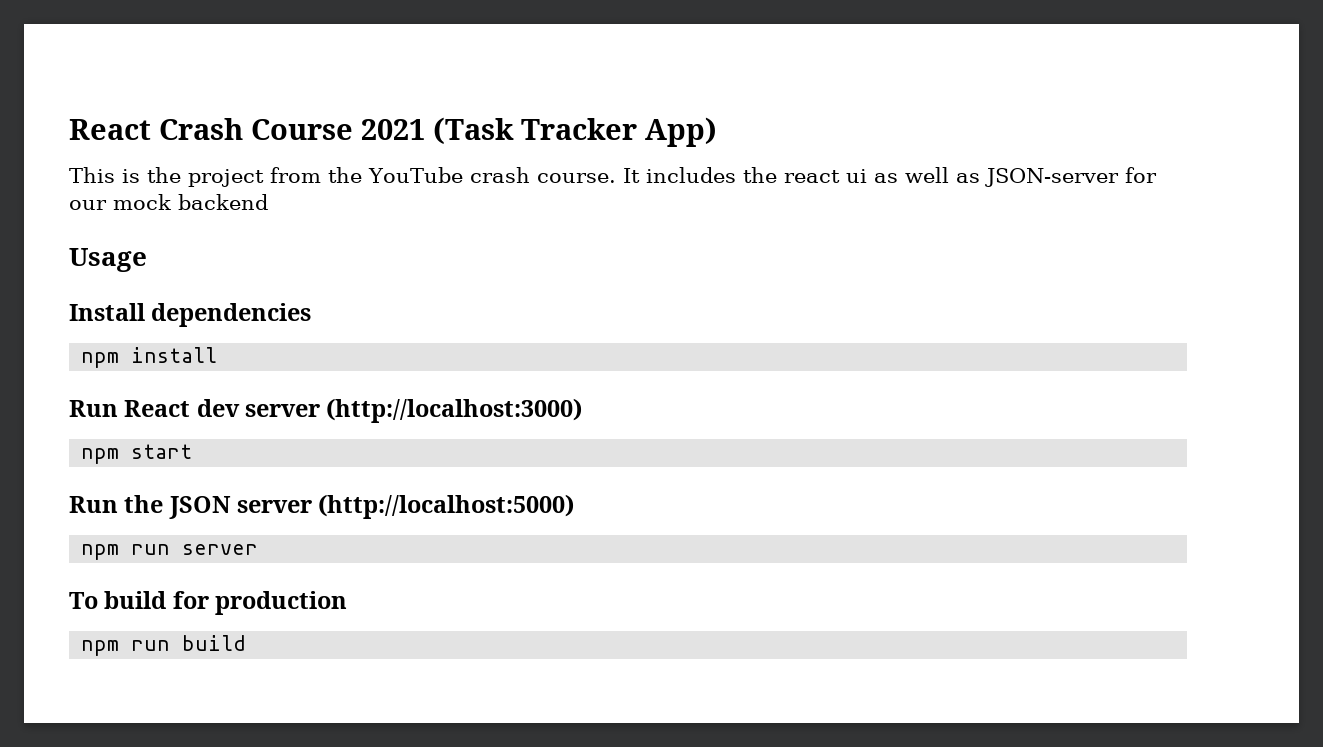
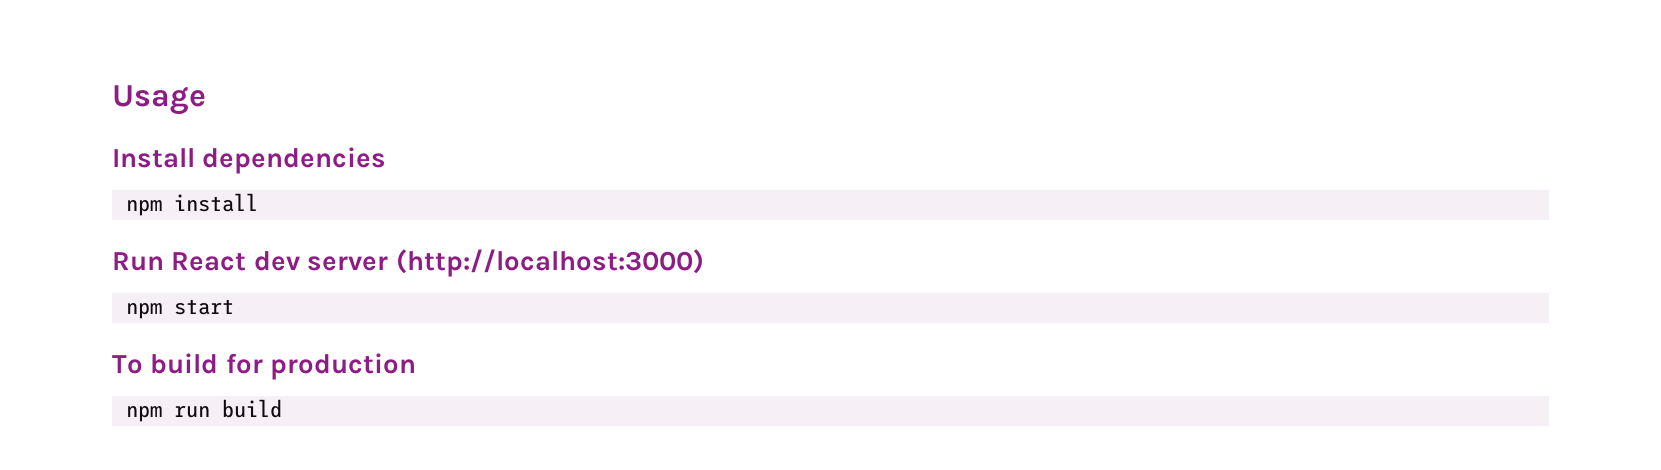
- React Crash Course 2021 (Task Tracker App)
- This is the project from the YouTube crash course. It includes the react ui as well as JSON-server for our mock backend
- Run the JSON server (http://localhost:5000)
- npm run server

